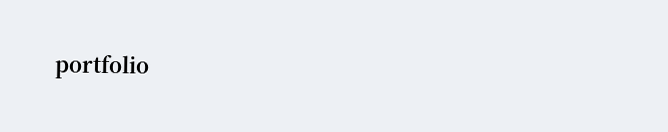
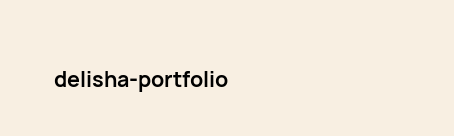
- portfolio
+ delisha-portfolio

